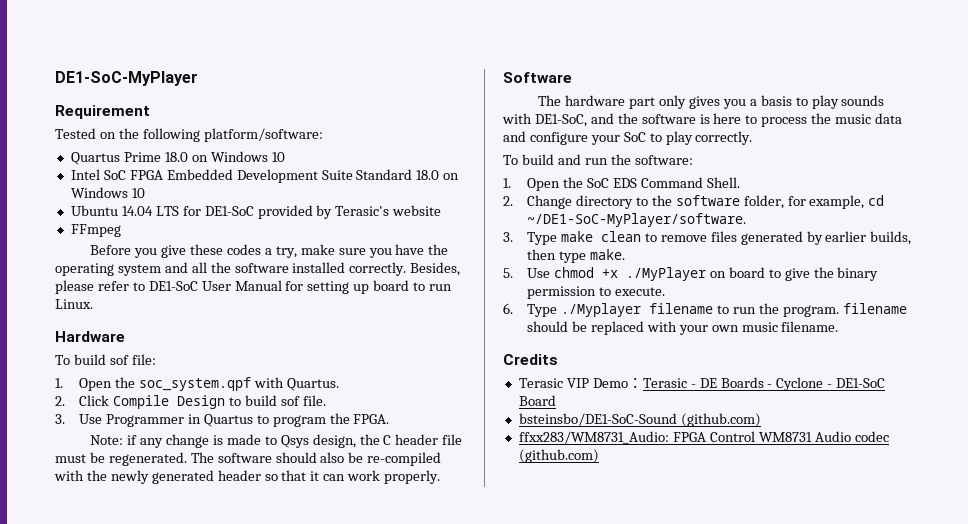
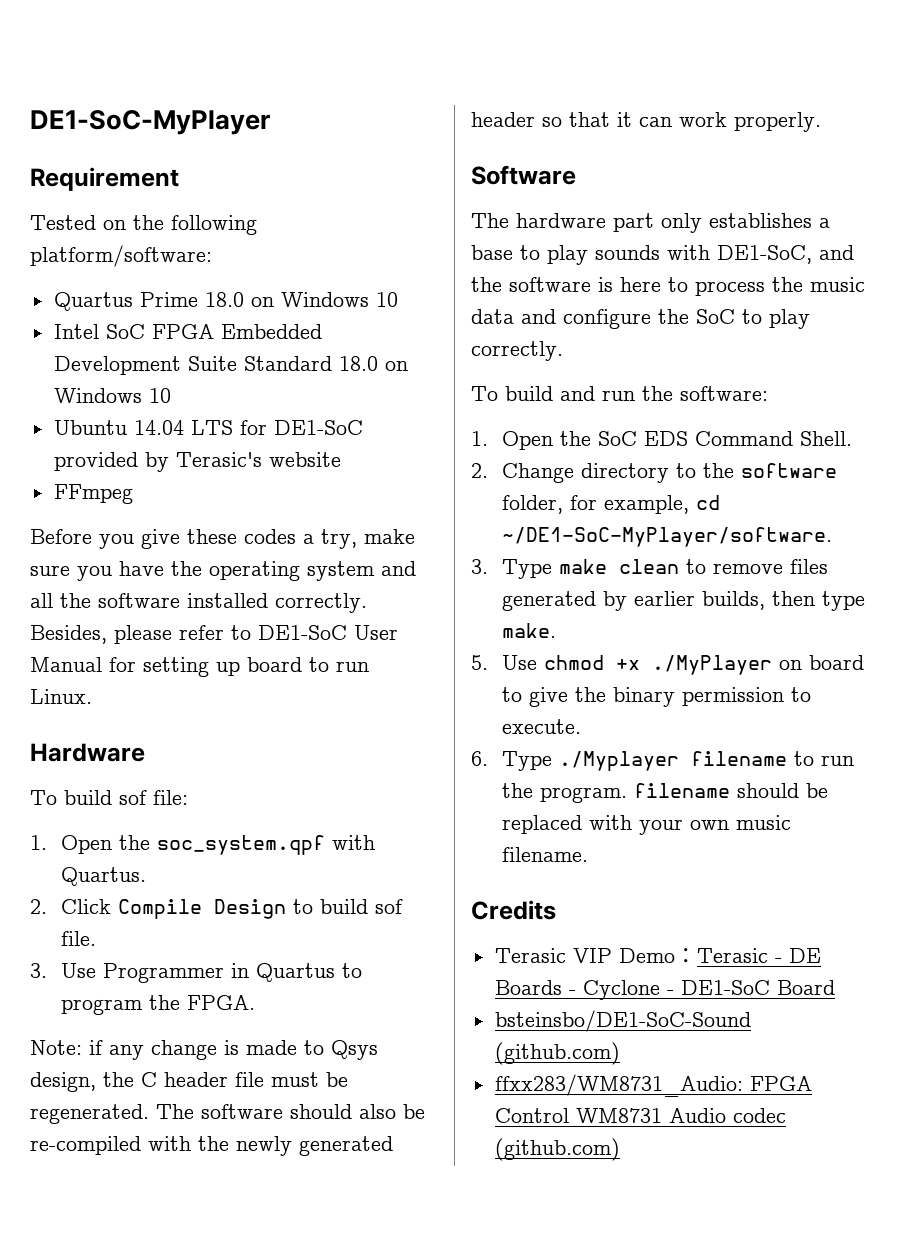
- The hardware part only gives you a basis to play sounds with DE1-SoC, and the software is here to process the music data and configure your SoC to play correctly.
+ The hardware part only establishes a base to play sounds with DE1-SoC, and the software is here to process the music data and configure the SoC to play correctly.

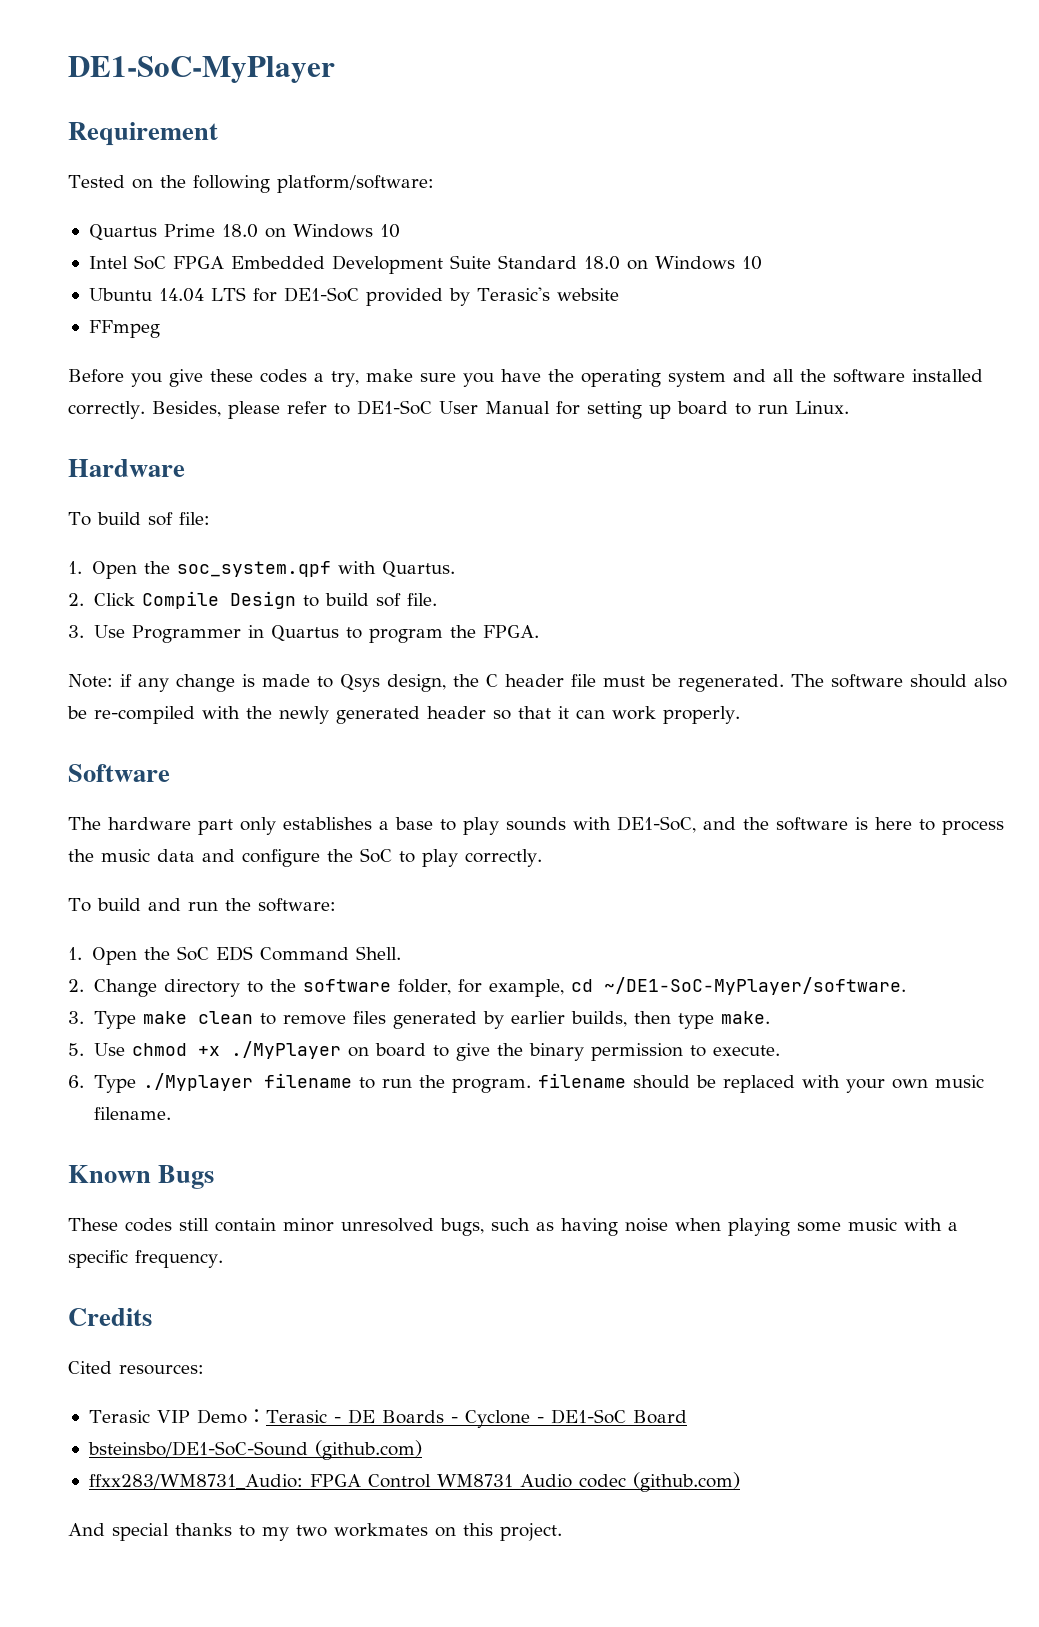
+ Known Bugs
+ These codes still contain minor unresolved bugs, such as having noise when playing some music with a specific frequency.
+ Cited resources:
+ And special thanks to my two workmates on this project.

